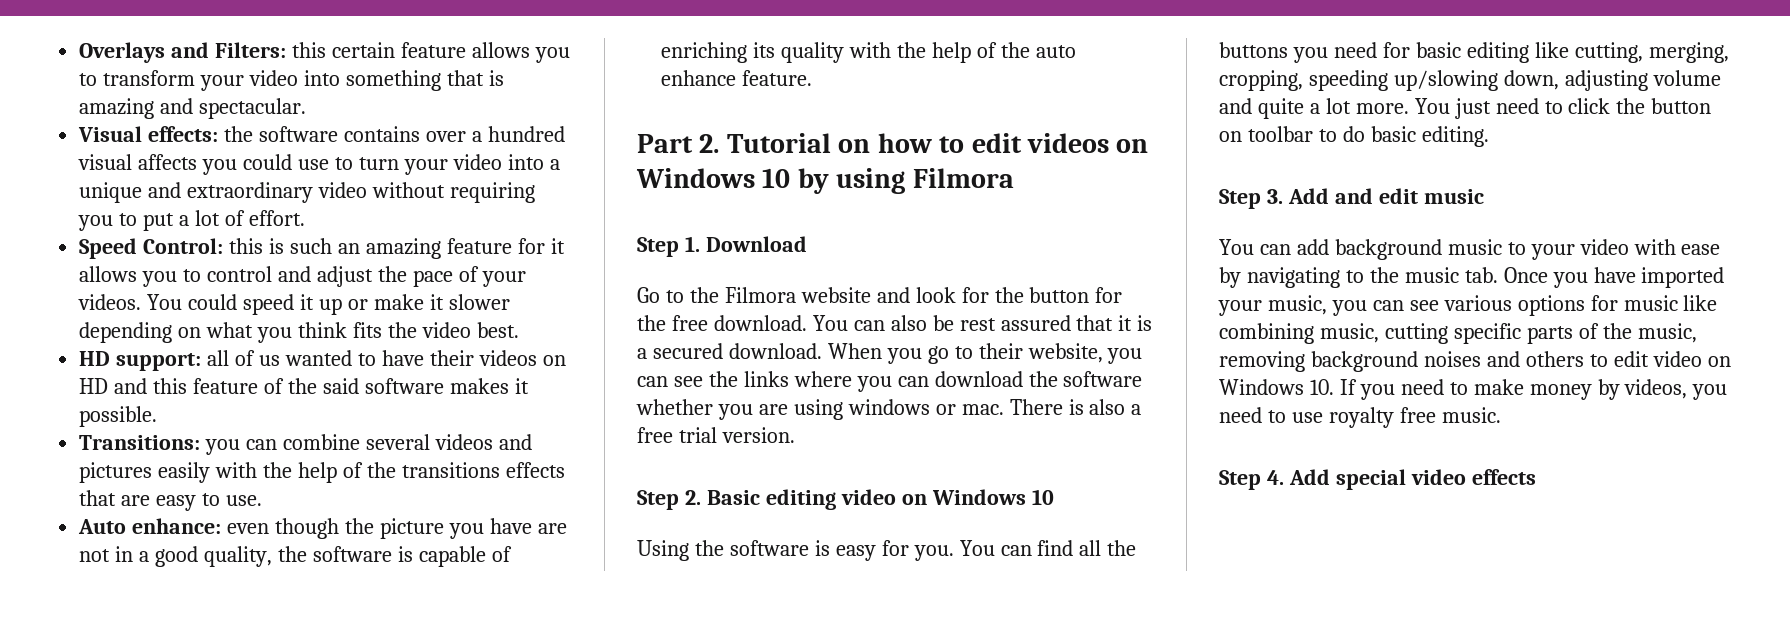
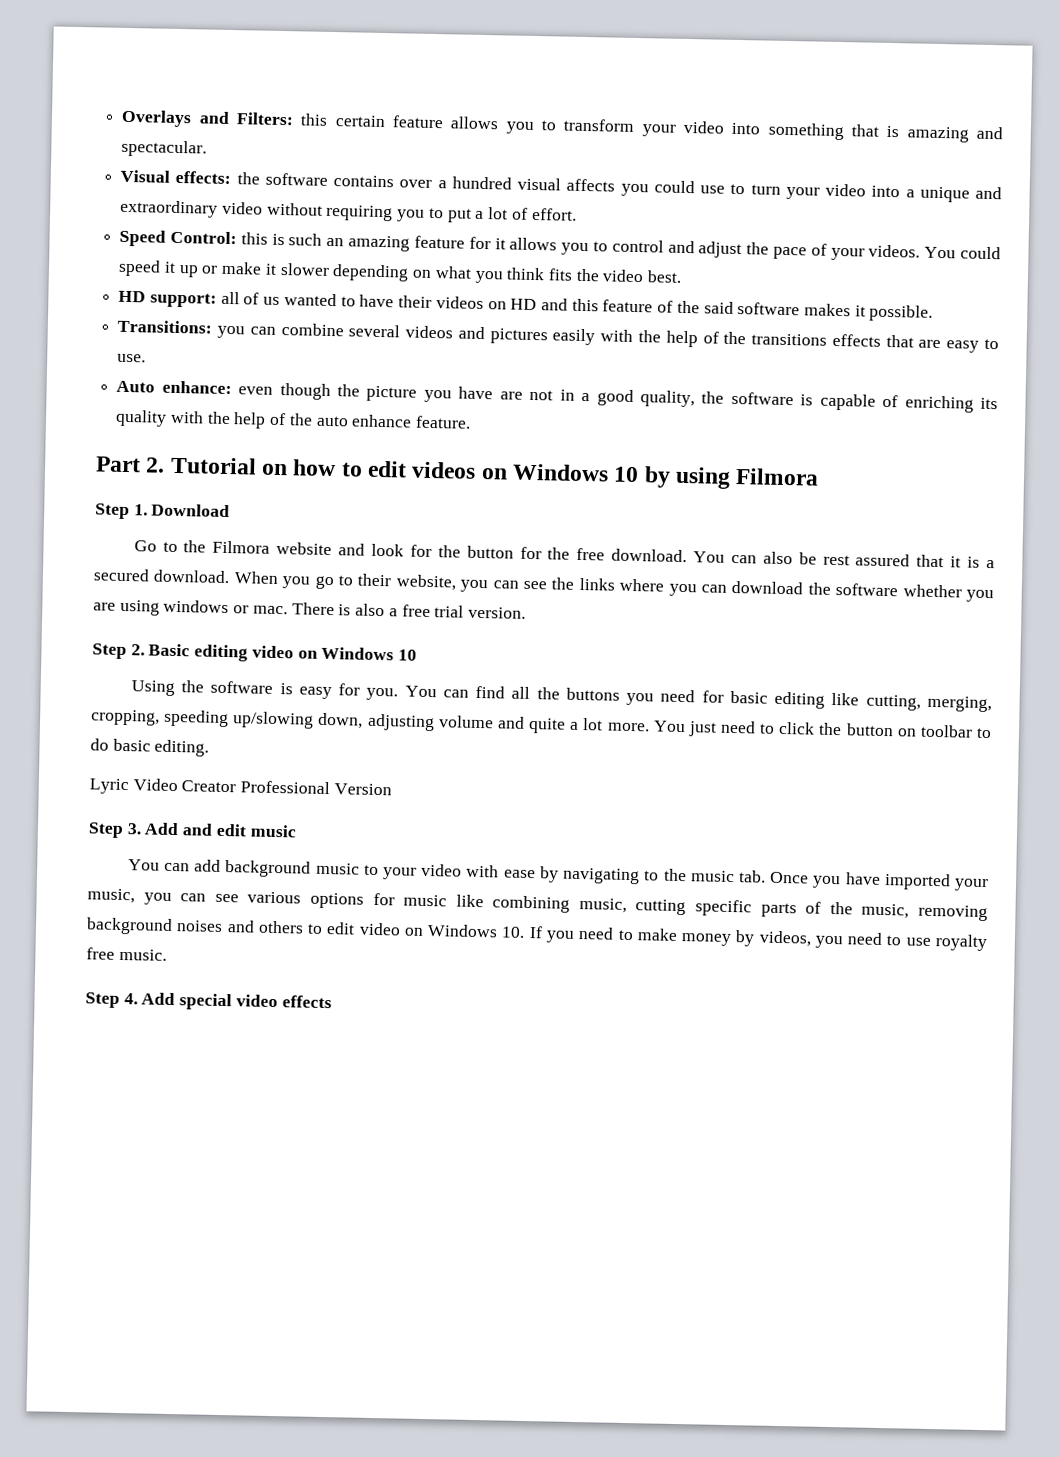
+ Lyric Video Creator Professional Version

